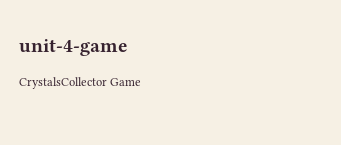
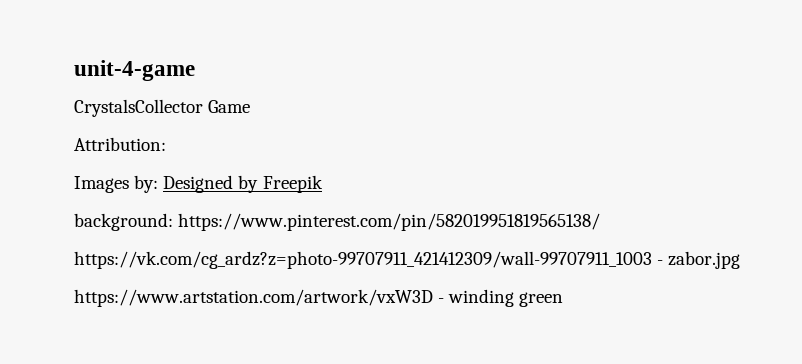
+ Attribution:
+ Images by: Designed by Freepik
+ background: https://www.pinterest.com/pin/582019951819565138/
+ https://vk.com/cg_ardz?z=photo-99707911_421412309/wall-99707911_1003 - zabor.jpg
+ https://www.artstation.com/artwork/vxW3D - winding green

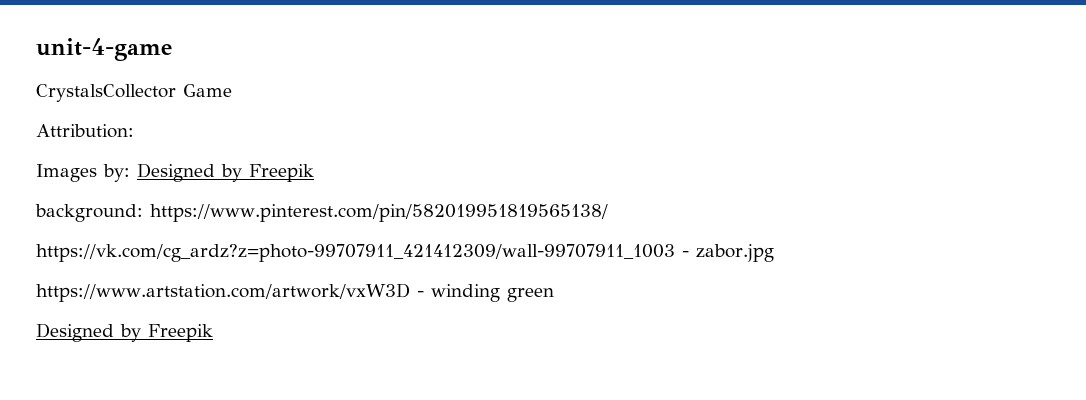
  https://www.artstation.com/artwork/vxW3D - winding green
+ Designed by Freepik

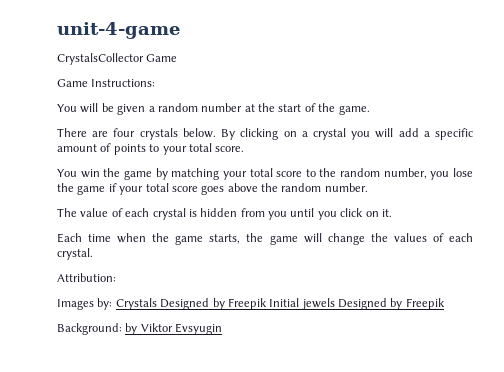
+ Game Instructions:
+ You will be given a random number at the start of the game.
+ There are four crystals below. By clicking on a crystal you will add a specific amount of points to your total score.
+ You win the game by matching your total score to the random number, you lose the game if your total score goes above the random number.
+ The value of each crystal is hidden from you until you click on it.
+ Each time when the game starts, the game will change the values of each crystal.
  Attribution:
- Images by: Designed by Freepik
- background: https://www.pinterest.com/pin/582019951819565138/
- https://vk.com/cg_ardz?z=photo-99707911_421412309/wall-99707911_1003 - zabor.jpg
- https://www.artstation.com/artwork/vxW3D - winding green
- Designed by Freepik
+ Images by: Crystals Designed by Freepik Initial jewels Designed by Freepik
+ Background: by Viktor Evsyugin

